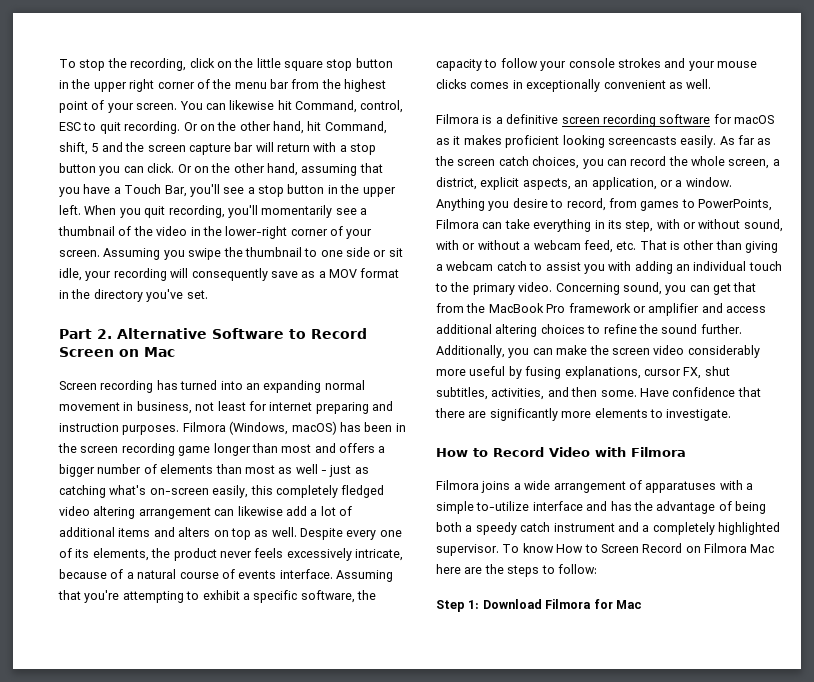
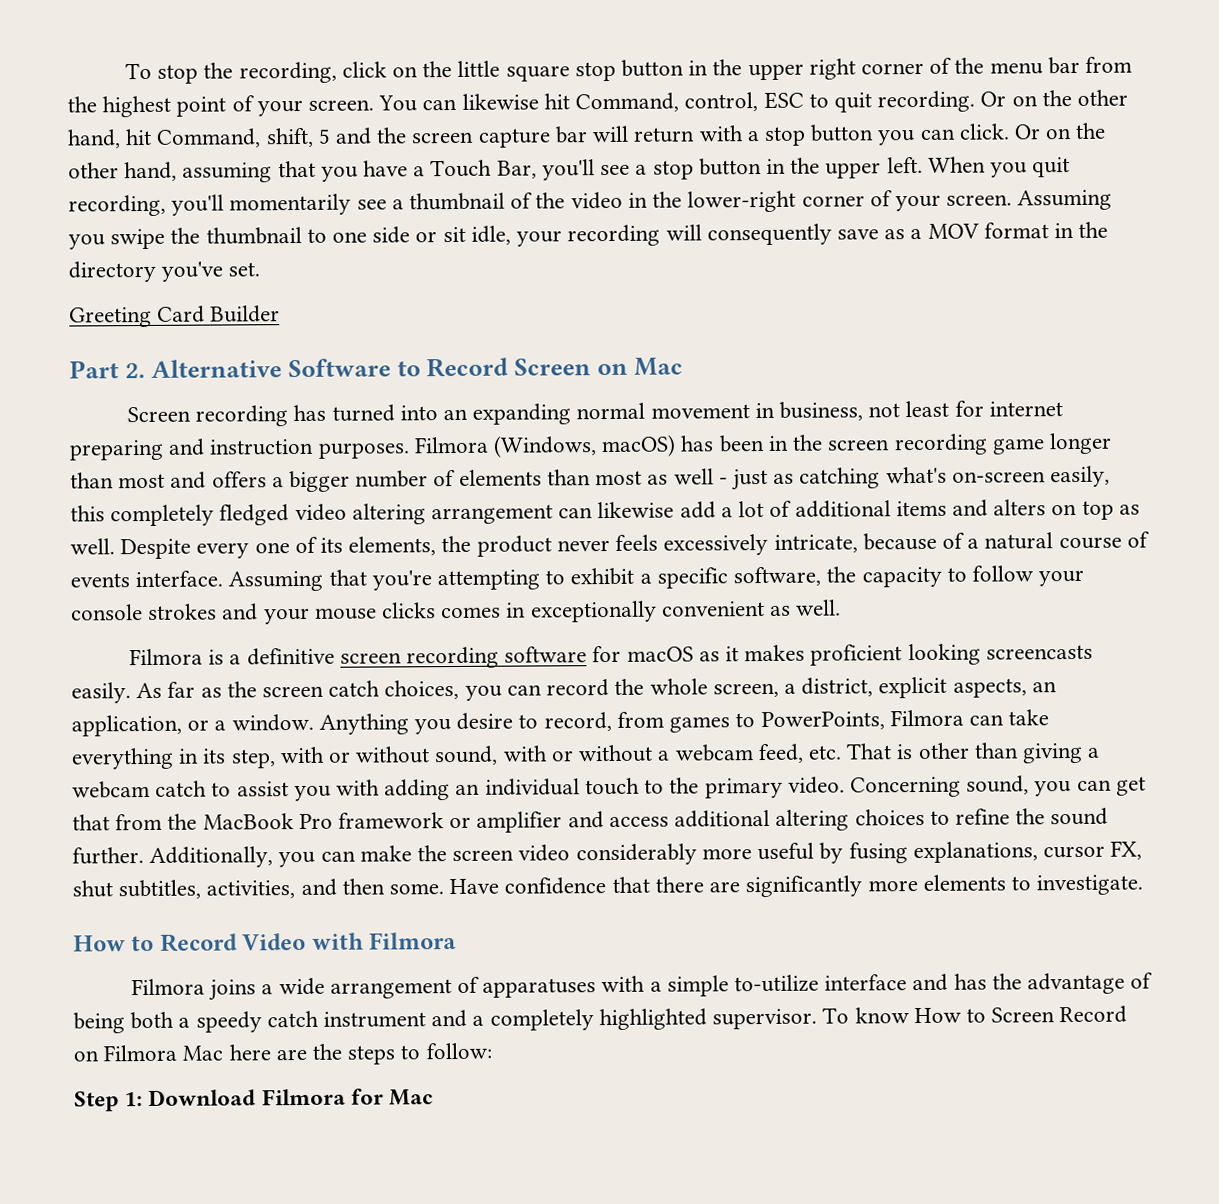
+ Greeting Card Builder

